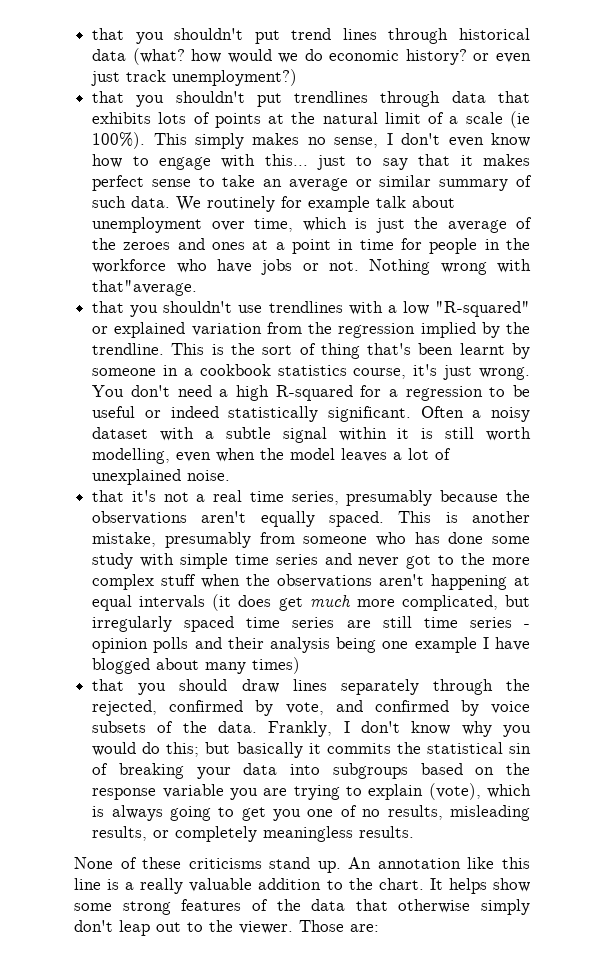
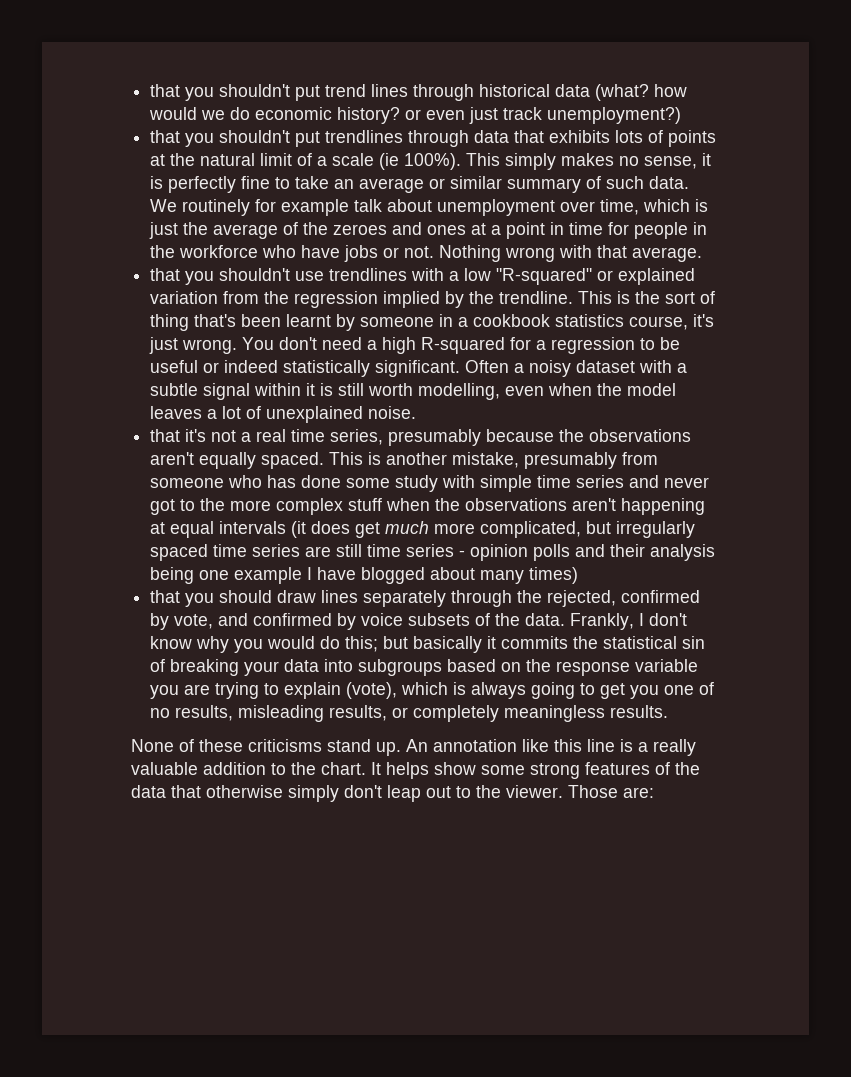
- This simply makes no sense, I don't even know how to engage with this... just to say that it makes perfect sense to take an average or similar summary of such data.
+ This simply makes no sense, it is perfectly fine to take an average or similar summary of such data.
- Nothing wrong with that"average.
+ Nothing wrong with that average.

